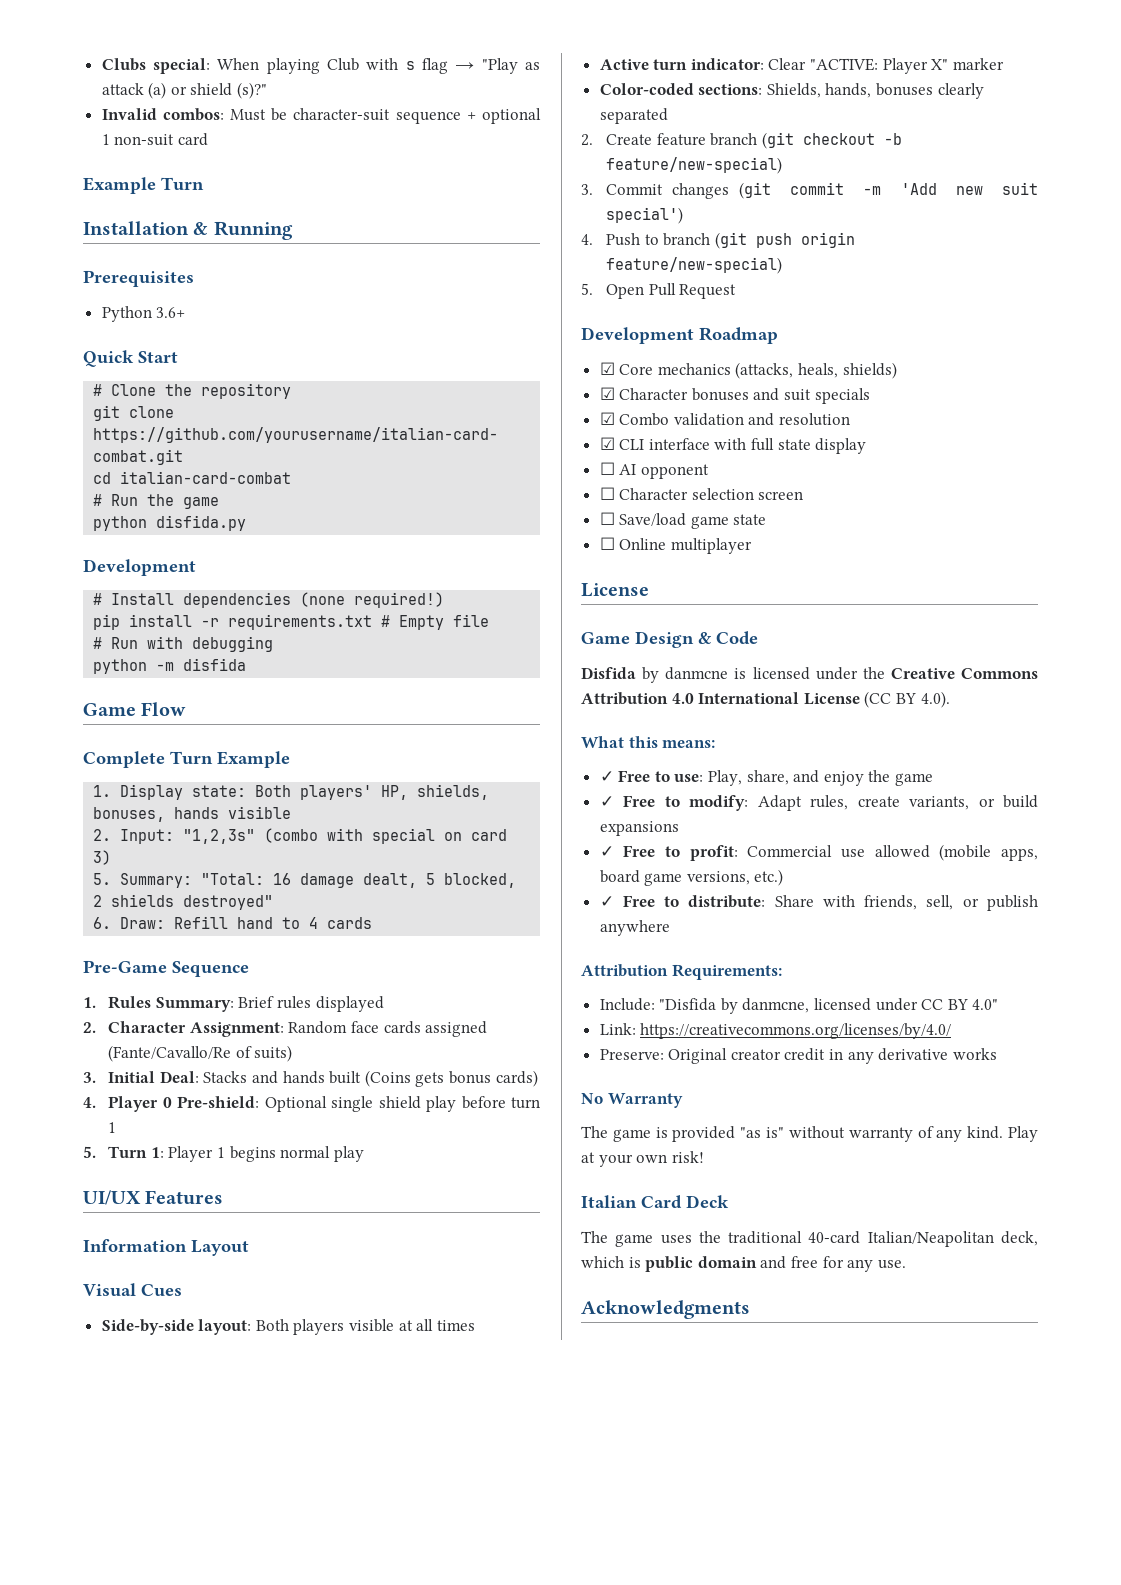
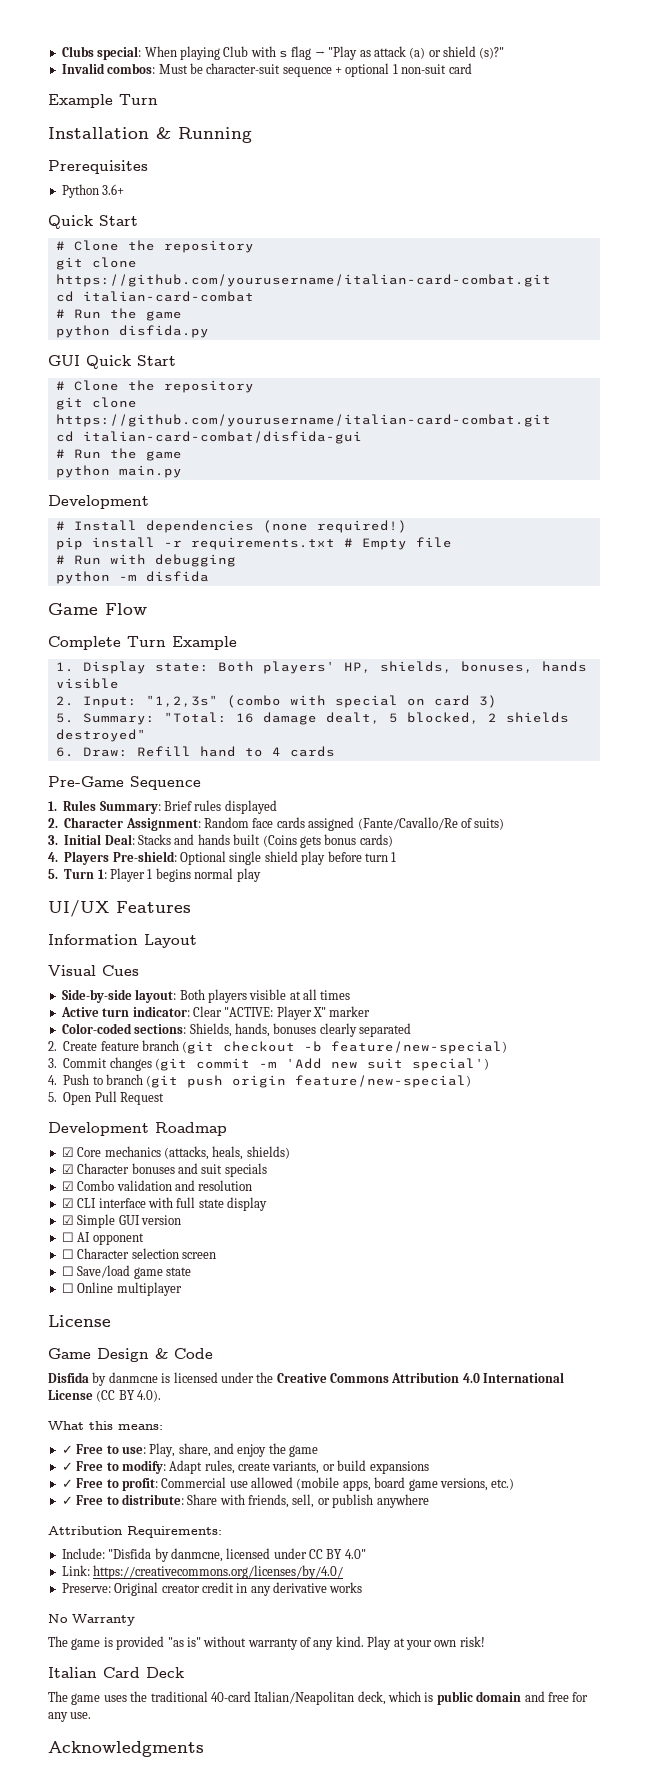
+ GUI Quick Start
+ # Clone the repository
+ git clone https://github.com/yourusername/italian-card-combat.git
+ cd italian-card-combat/disfida-gui
+ # Run the game
+ python main.py
- 4. Player 0 Pre-shield: Optional single shield play before turn 1
+ 4. Players Pre-shield: Optional single shield play before turn 1
+ ☑ Simple GUI version

